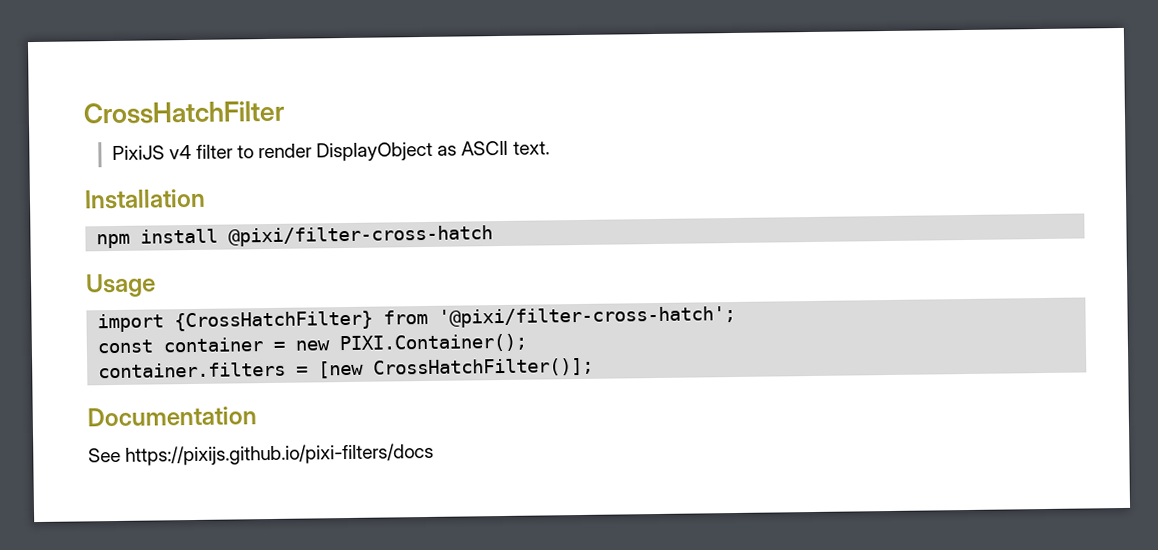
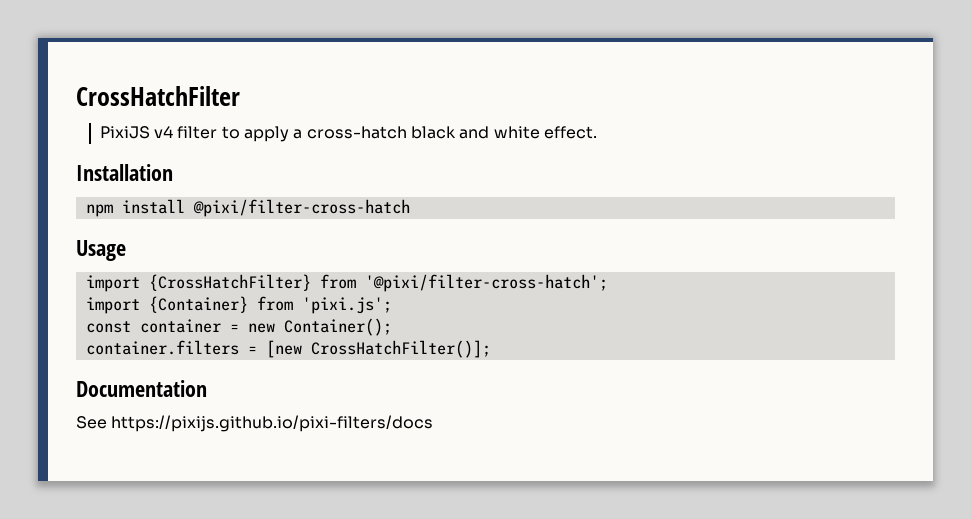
- PixiJS v4 filter to render DisplayObject as ASCII text.
+ PixiJS v4 filter to apply a cross-hatch black and white effect.
+ import {Container} from 'pixi.js';
- const container = new PIXI.Container();
+ const container = new Container();

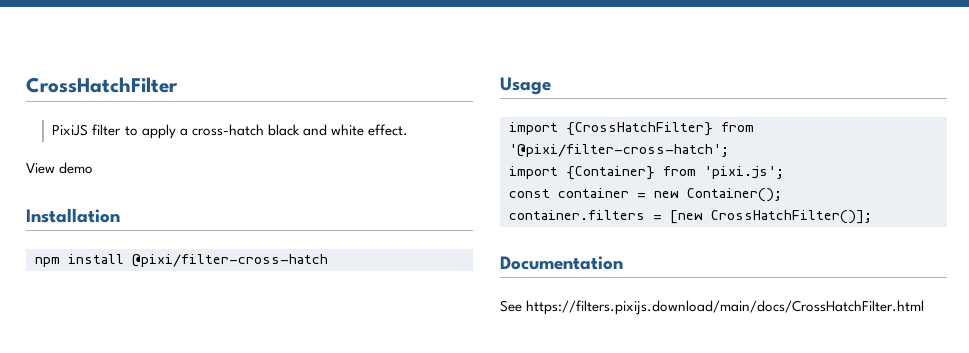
- PixiJS v4 filter to apply a cross-hatch black and white effect.
+ PixiJS filter to apply a cross-hatch black and white effect.
+ View demo
- See https://pixijs.github.io/pixi-filters/docs
+ See https://filters.pixijs.download/main/docs/CrossHatchFilter.html

